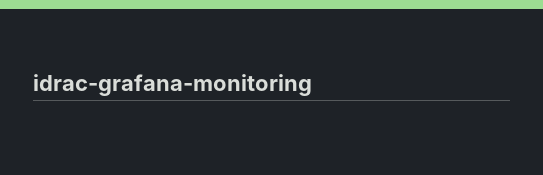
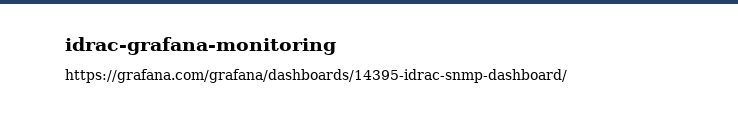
+ https://grafana.com/grafana/dashboards/14395-idrac-snmp-dashboard/

